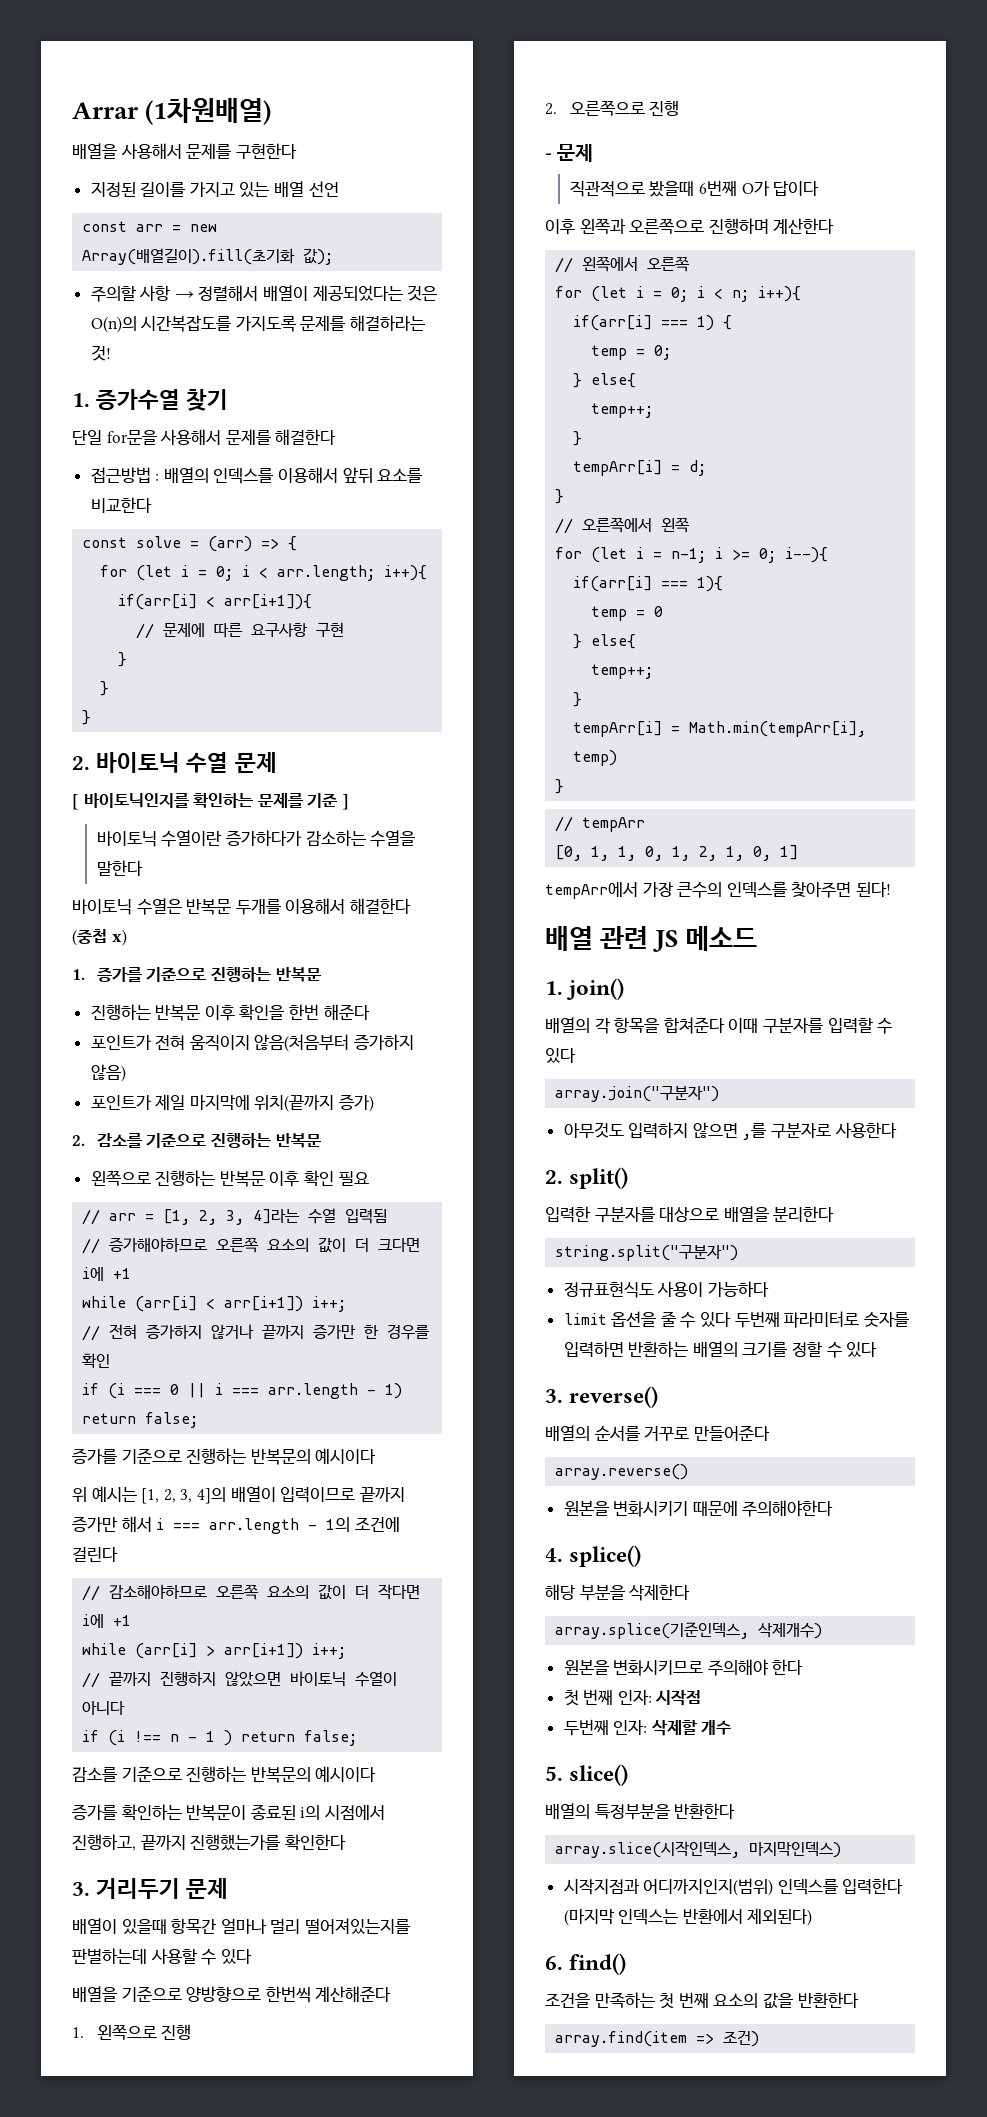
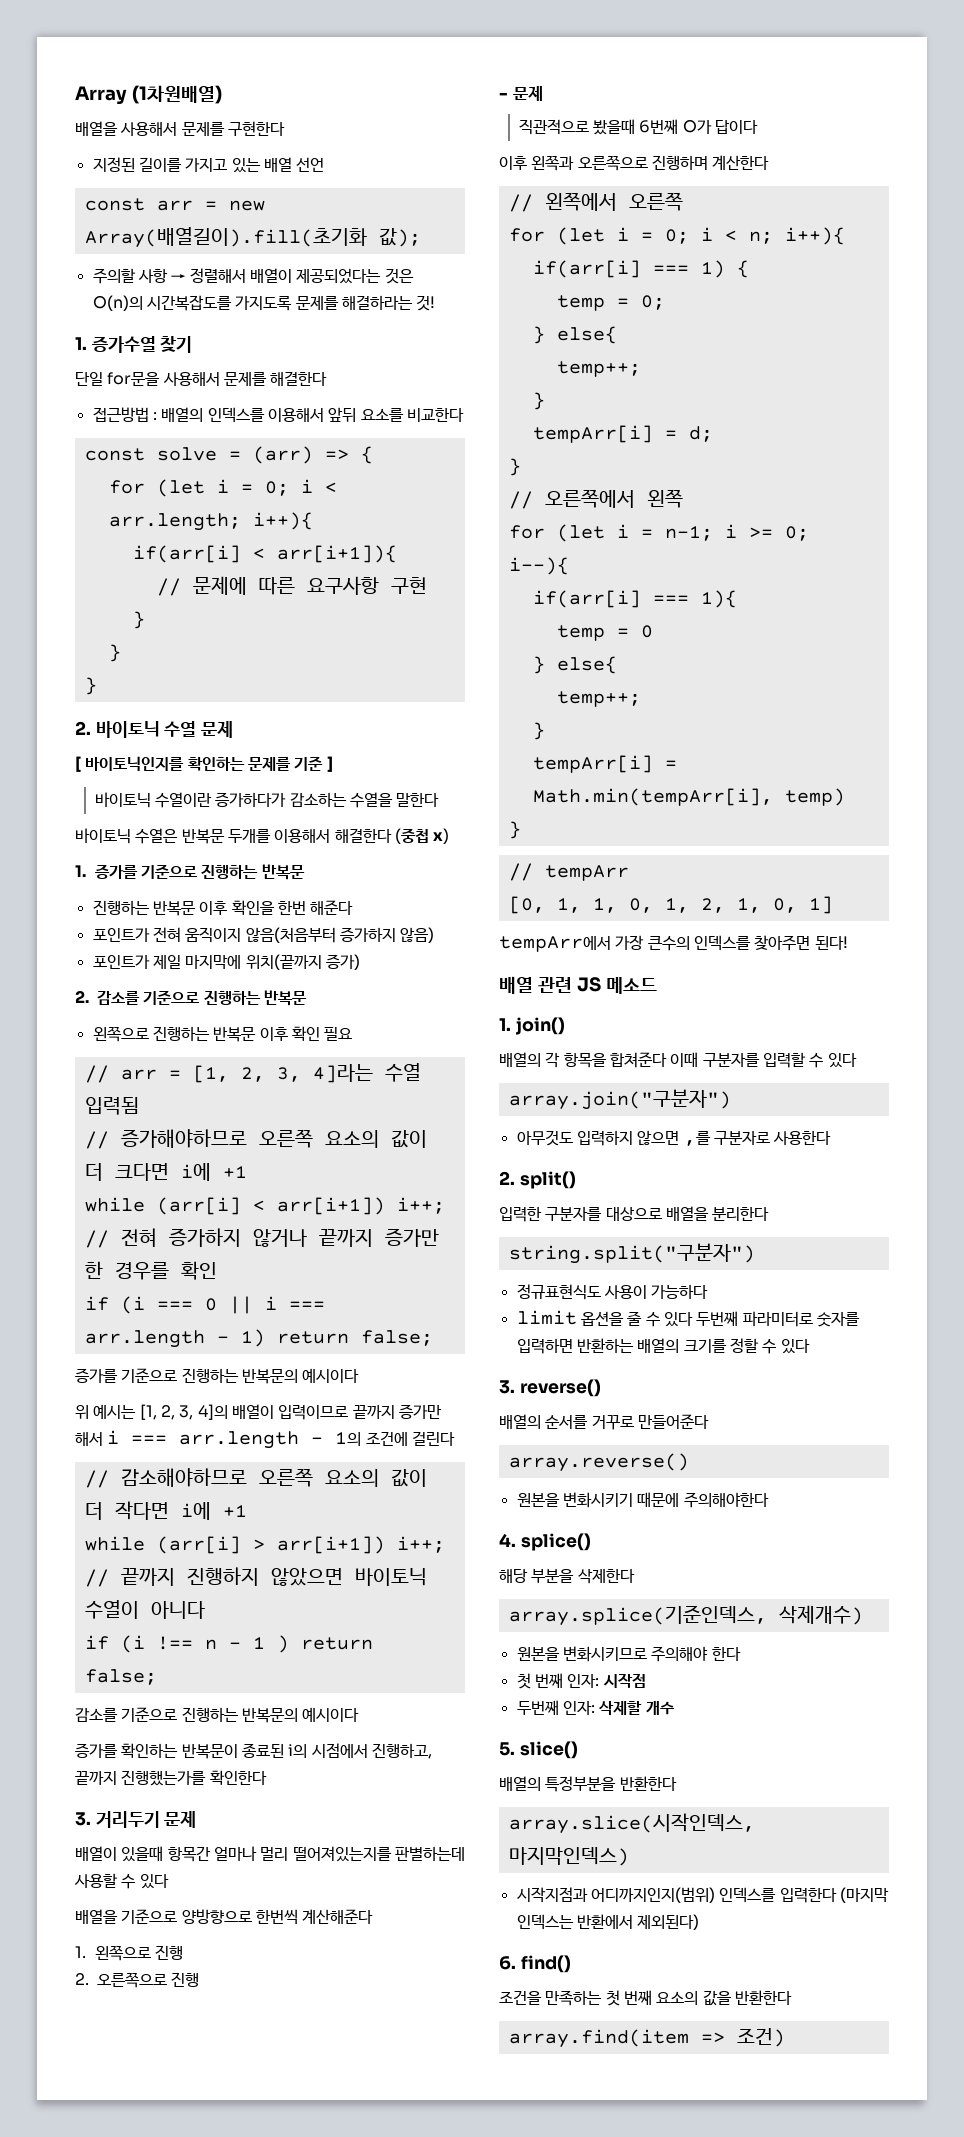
- Arrar (1차원배열)
+ Array (1차원배열)

